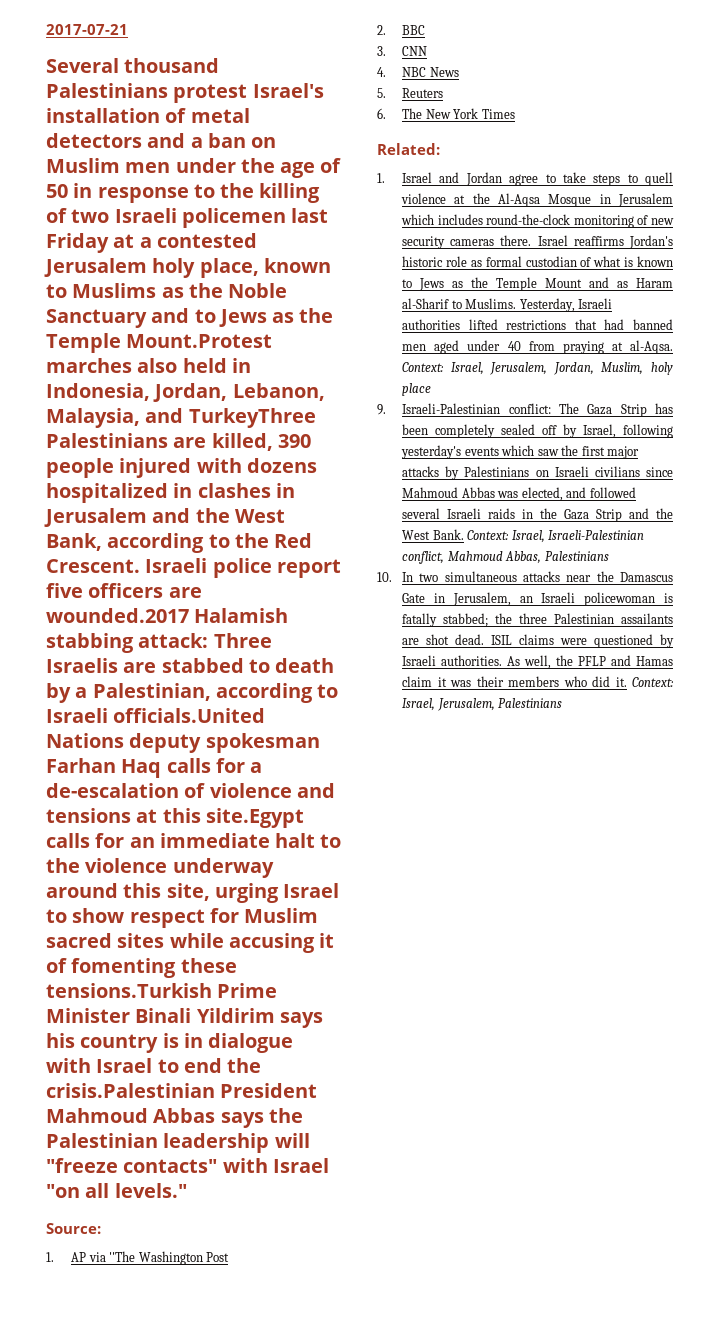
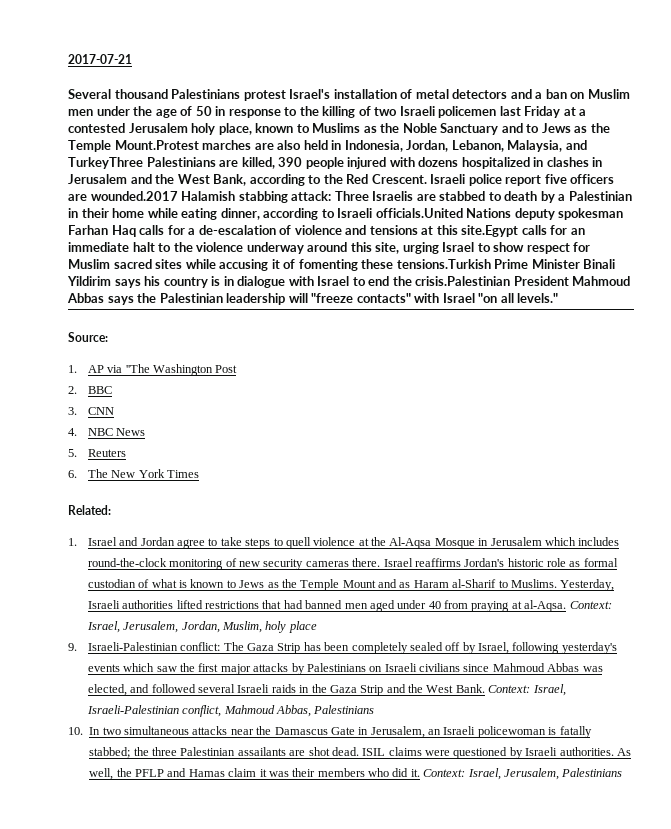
- Several thousand Palestinians protest Israel's installation of metal detectors and a ban on Muslim men under the age of 50 in response to the killing of two Israeli policemen last Friday at a contested Jerusalem holy place, known to Muslims as the Noble Sanctuary and to Jews as the Temple Mount.Protest marches also held in Indonesia, Jordan, Lebanon, Malaysia, and TurkeyThree Palestinians are killed, 390 people injured with dozens hospitalized in clashes in Jerusalem and the West Bank, according to the Red Crescent.
+ Several thousand Palestinians protest Israel's installation of metal detectors and a ban on Muslim men under the age of 50 in response to the killing of two Israeli policemen last Friday at a contested Jerusalem holy place, known to Muslims as the Noble Sanctuary and to Jews as the Temple Mount.Protest marches are also held in Indonesia, Jordan, Lebanon, Malaysia, and TurkeyThree Palestinians are killed, 390 people injured with dozens hospitalized in clashes in Jerusalem and the West Bank, according to the Red Crescent.
- Three Israelis are stabbed to death by a Palestinian, according to Israeli officials.United Nations deputy spokesman Farhan Haq calls for a de-escalation of violence and tensions at this site.Egypt calls for an immediate halt to the violence underway around this site, urging Israel to show respect for Muslim sacred sites while accusing it of fomenting these tensions.Turkish Prime Minister Binali Yildirim says his country is in dialogue with Israel to end the crisis.Palestinian President Mahmoud Abbas says the Palestinian leadership will "freeze contacts" with Israel "on all levels."
+ Three Israelis are stabbed to death by a Palestinian in their home while eating dinner, according to Israeli officials.United Nations deputy spokesman Farhan Haq calls for a de-escalation of violence and tensions at this site.Egypt calls for an immediate halt to the violence underway around this site, urging Israel to show respect for Muslim sacred sites while accusing it of fomenting these tensions.Turkish Prime Minister Binali Yildirim says his country is in dialogue with Israel to end the crisis.Palestinian President Mahmoud Abbas says the Palestinian leadership will "freeze contacts" with Israel "on all levels."

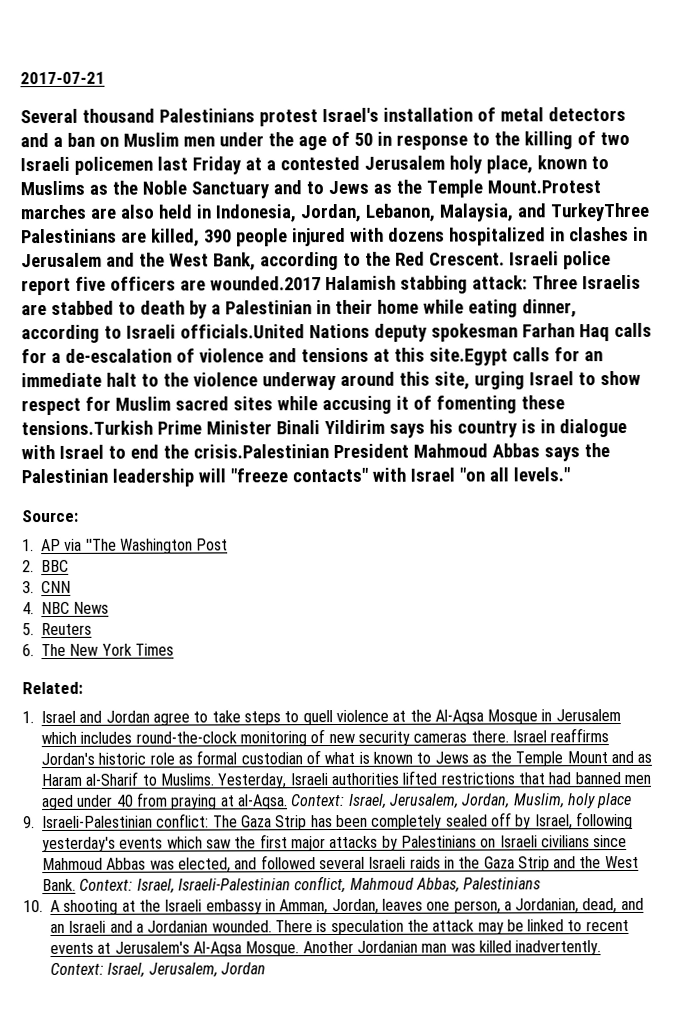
- 10. In two simultaneous attacks near the Damascus Gate in Jerusalem, an Israeli policewoman is fatally stabbed; the three Palestinian assailants are shot dead. ISIL claims were questioned by Israeli authorities. As well, the PFLP and Hamas claim it was their members who did it. Context: Israel, Jerusalem, Palestinians
+ 10. A shooting at the Israeli embassy in Amman, Jordan, leaves one person, a Jordanian, dead, and an Israeli and a Jordanian wounded. There is speculation the attack may be linked to recent events at Jerusalem's Al-Aqsa Mosque. Another Jordanian man was killed inadvertently. Context: Israel, Jerusalem, Jordan

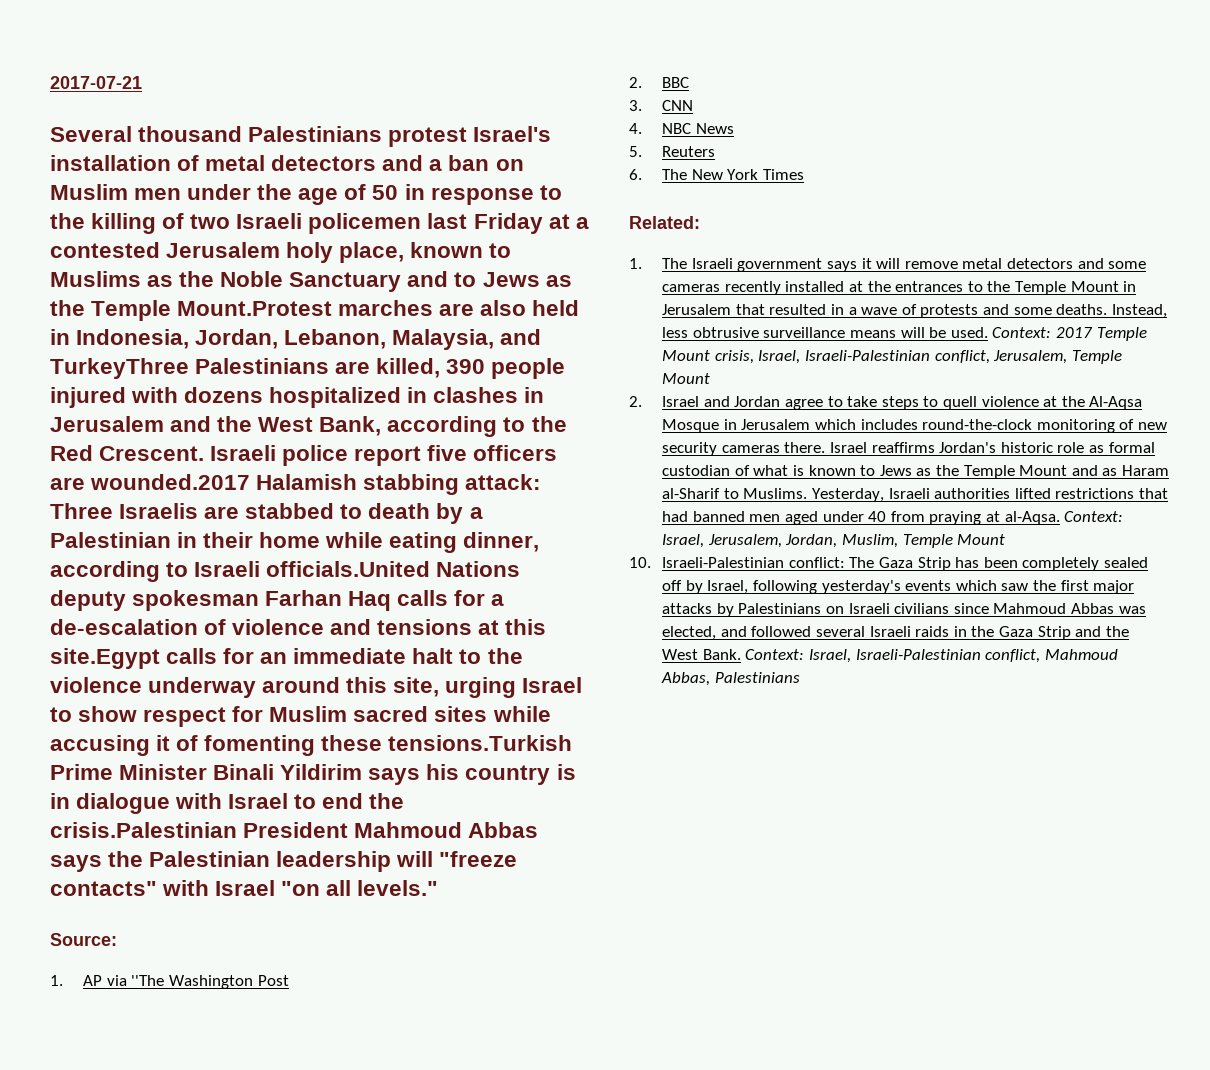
- 1. Israel and Jordan agree to take steps to quell violence at the Al-Aqsa Mosque in Jerusalem which includes round-the-clock monitoring of new security cameras there.
+ 1. The Israeli government says it will remove metal detectors and some cameras recently installed at the entrances to the Temple Mount in Jerusalem that resulted in a wave of protests and some deaths. Instead, less obtrusive surveillance means will be used. Context: 2017 Temple Mount crisis, Israel, Israeli-Palestinian conflict, Jerusalem, Temple Mount
+ 2. Israel and Jordan agree to take steps to quell violence at the Al-Aqsa Mosque in Jerusalem which includes round-the-clock monitoring of new security cameras there.
- Context: Israel, Jerusalem, Jordan, Muslim, holy place
- 9. Israeli-Palestinian conflict: The Gaza Strip has been completely sealed off by Israel, following yesterday's events which saw the first major attacks by Palestinians on Israeli civilians since Mahmoud Abbas was elected, and followed several Israeli raids in the Gaza Strip and the West Bank.
+ Context: Israel, Jerusalem, Jordan, Muslim, Temple Mount
+ 10. Israeli-Palestinian conflict: The Gaza Strip has been completely sealed off by Israel, following yesterday's events which saw the first major attacks by Palestinians on Israeli civilians since Mahmoud Abbas was elected, and followed several Israeli raids in the Gaza Strip and the West Bank.
- 10. A shooting at the Israeli embassy in Amman, Jordan, leaves one person, a Jordanian, dead, and an Israeli and a Jordanian wounded. There is speculation the attack may be linked to recent events at Jerusalem's Al-Aqsa Mosque. Another Jordanian man was killed inadvertently. Context: Israel, Jerusalem, Jordan

